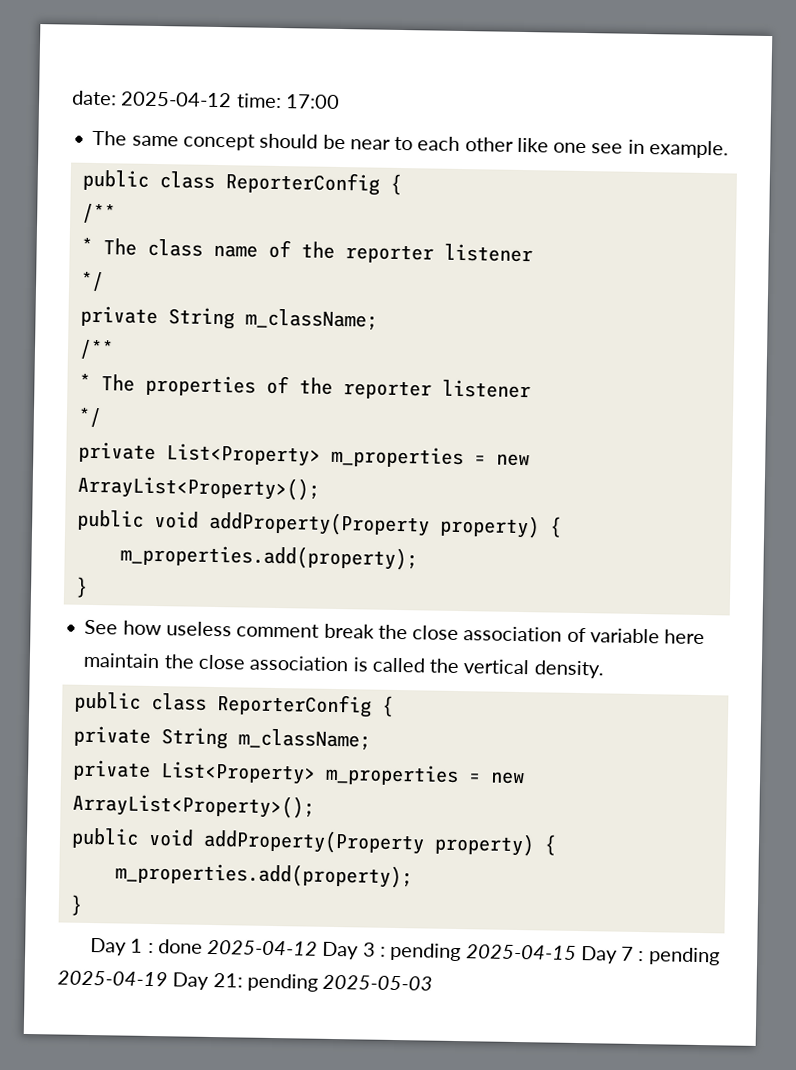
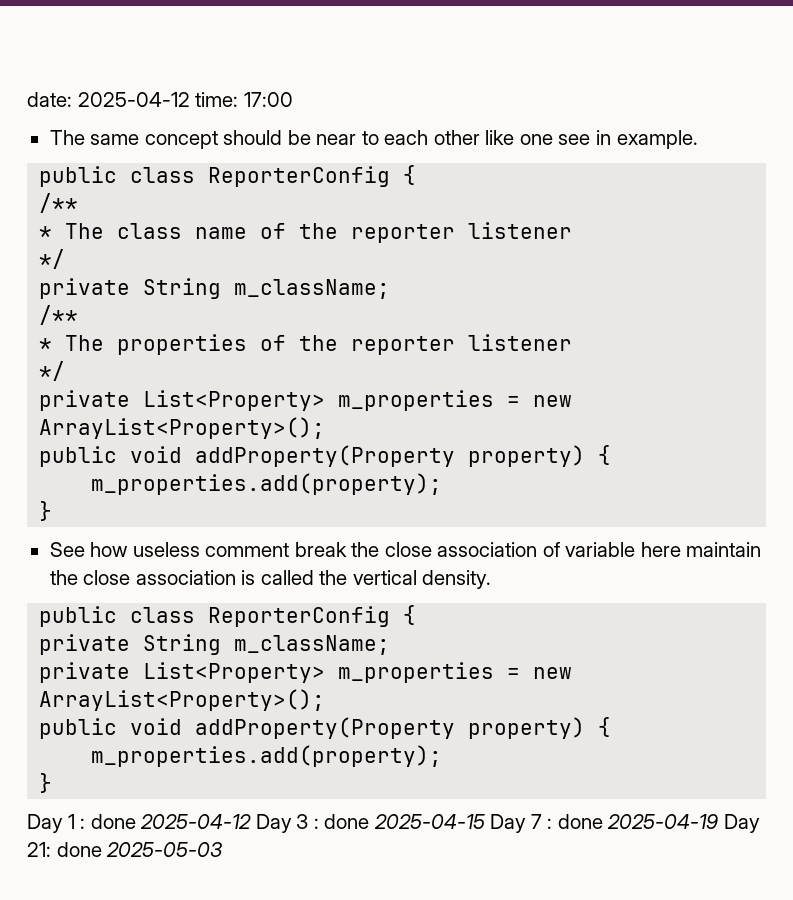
- Day 1 : done 2025-04-12 Day 3 : pending 2025-04-15 Day 7 : pending 2025-04-19 Day 21: pending 2025-05-03
+ Day 1 : done 2025-04-12 Day 3 : done 2025-04-15 Day 7 : done 2025-04-19 Day 21: done 2025-05-03

